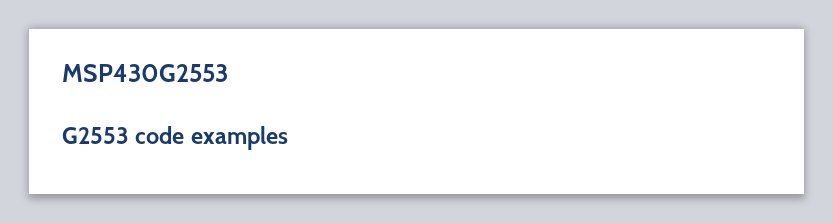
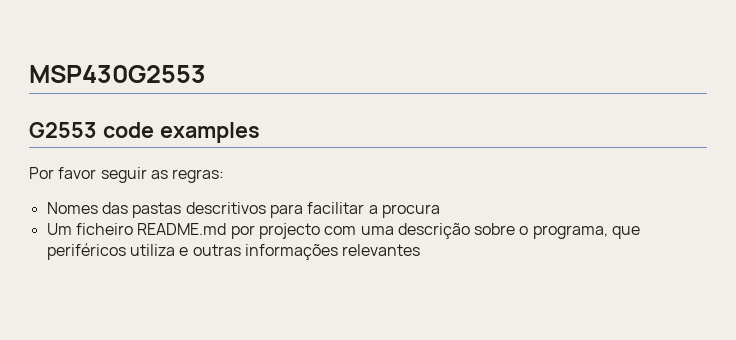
+ Por favor seguir as regras:
+ Nomes das pastas descritivos para facilitar a procura
+ Um ficheiro README.md por projecto com uma descrição sobre o programa, que periféricos utiliza e outras informações relevantes

